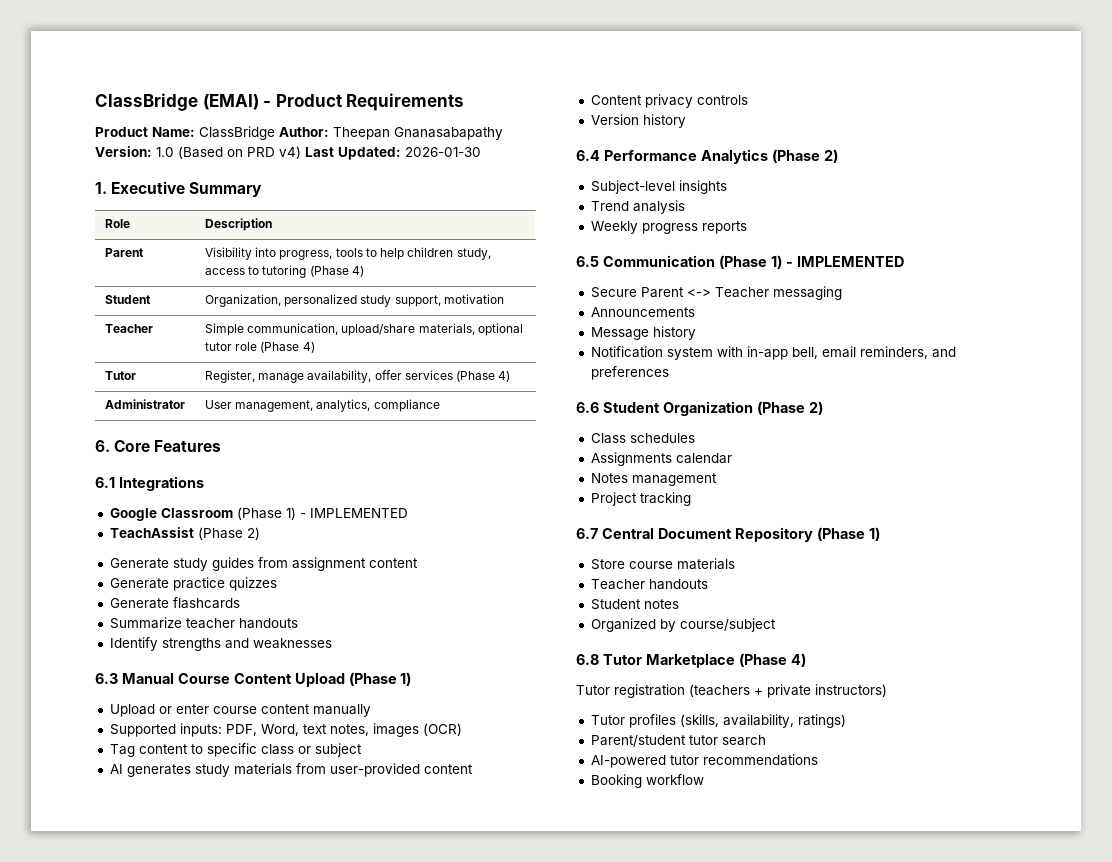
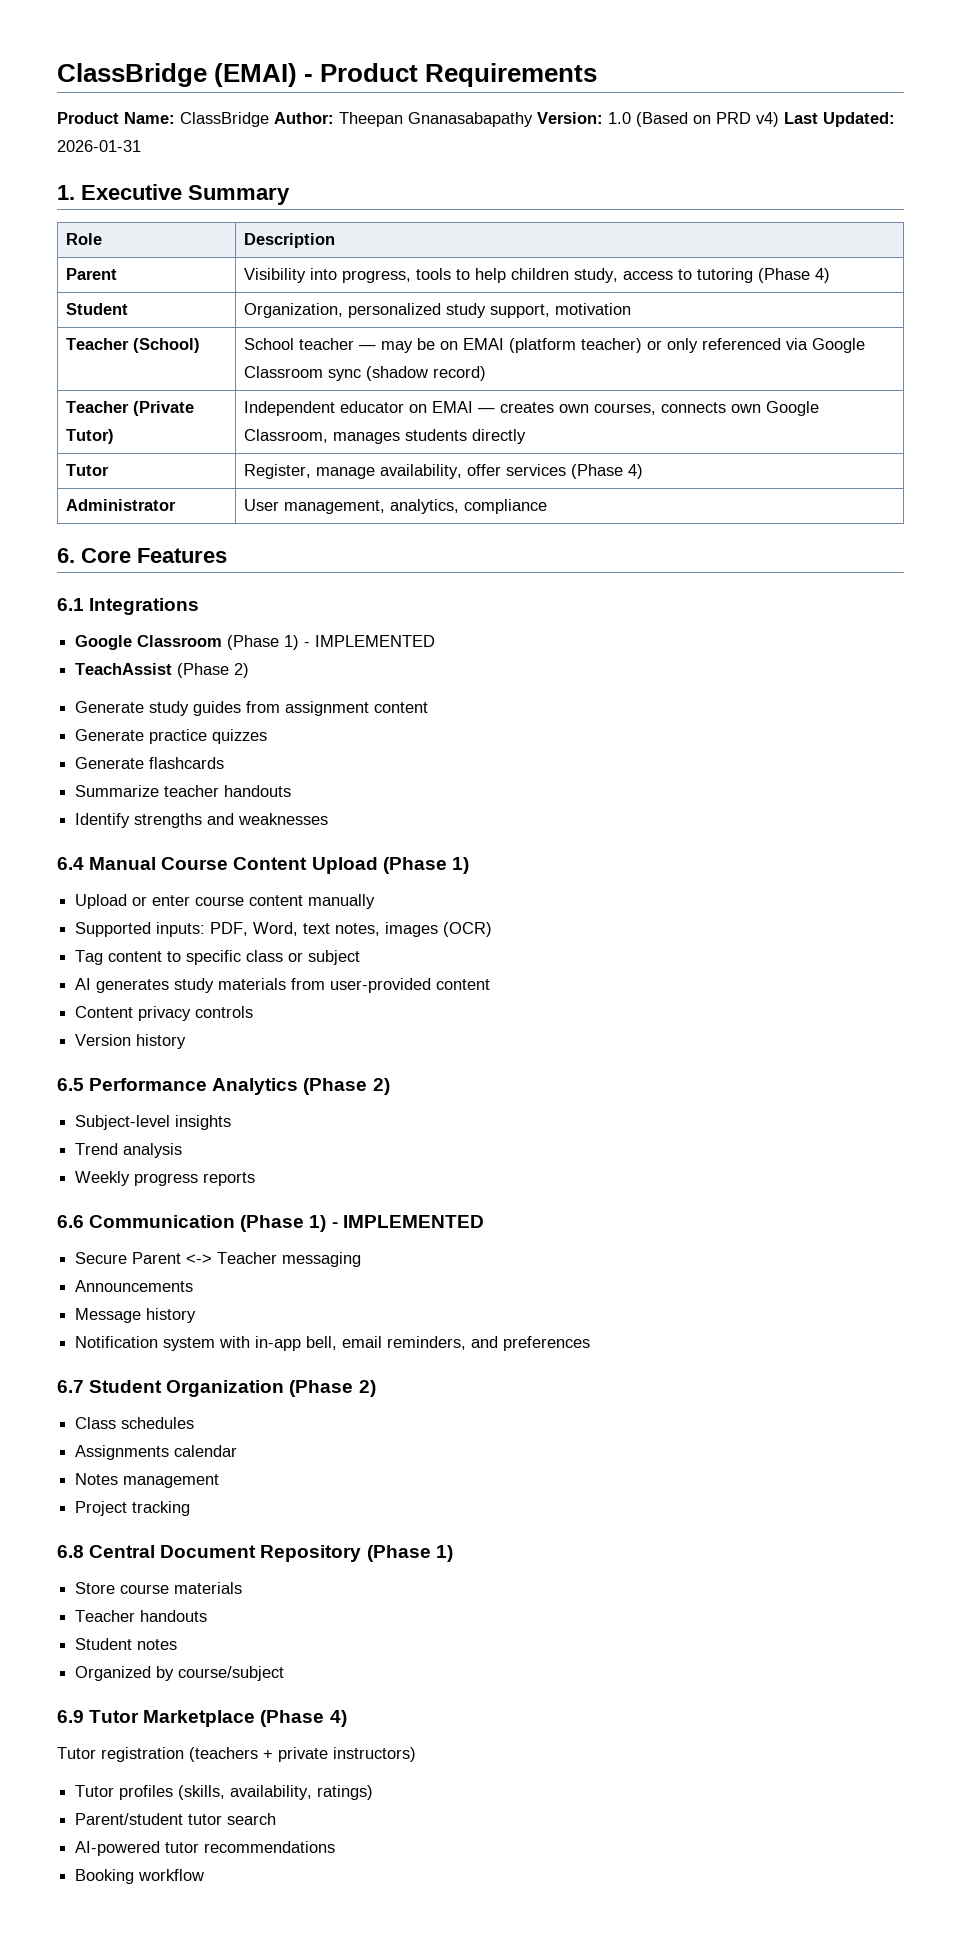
- Product Name: ClassBridge Author: Theepan Gnanasabapathy Version: 1.0 (Based on PRD v4) Last Updated: 2026-01-30
+ Product Name: ClassBridge Author: Theepan Gnanasabapathy Version: 1.0 (Based on PRD v4) Last Updated: 2026-01-31
- Teacher | Simple communication, upload/share materials, optional tutor role (Phase 4)
+ Teacher (School) | School teacher — may be on EMAI (platform teacher) or only referenced via Google Classroom sync (shadow record)
+ Teacher (Private Tutor) | Independent educator on EMAI — creates own courses, connects own Google Classroom, manages students directly
- 6.3 Manual Course Content Upload (Phase 1)
+ 6.4 Manual Course Content Upload (Phase 1)
- 6.4 Performance Analytics (Phase 2)
+ 6.5 Performance Analytics (Phase 2)
- 6.5 Communication (Phase 1) - IMPLEMENTED
+ 6.6 Communication (Phase 1) - IMPLEMENTED
- 6.6 Student Organization (Phase 2)
+ 6.7 Student Organization (Phase 2)
- 6.7 Central Document Repository (Phase 1)
+ 6.8 Central Document Repository (Phase 1)
- 6.8 Tutor Marketplace (Phase 4)
+ 6.9 Tutor Marketplace (Phase 4)

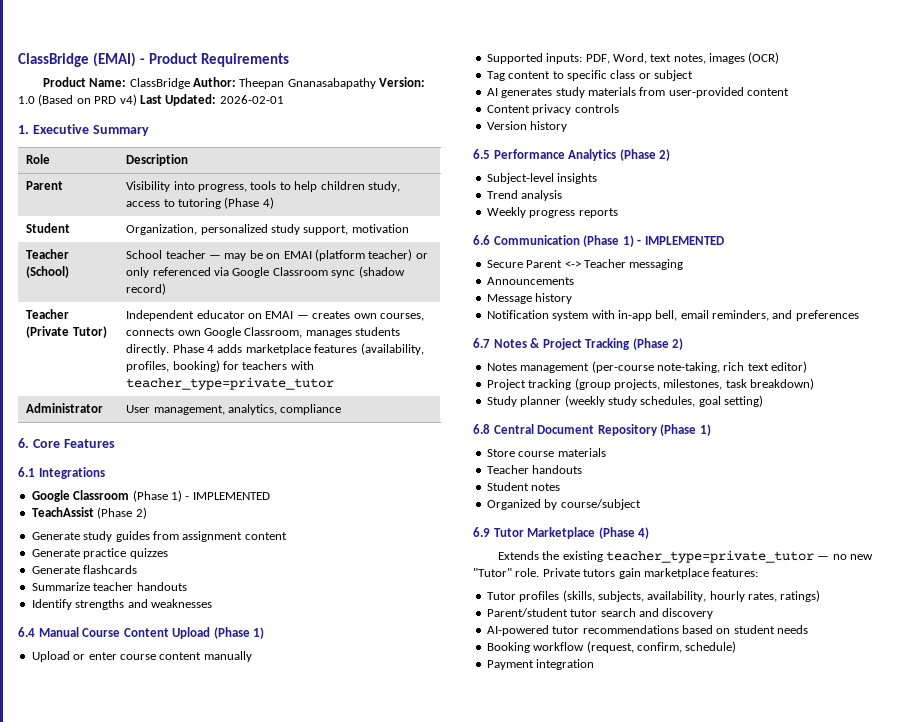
- Product Name: ClassBridge Author: Theepan Gnanasabapathy Version: 1.0 (Based on PRD v4) Last Updated: 2026-01-31
+ Product Name: ClassBridge Author: Theepan Gnanasabapathy Version: 1.0 (Based on PRD v4) Last Updated: 2026-02-01
- Teacher (Private Tutor) | Independent educator on EMAI — creates own courses, connects own Google Classroom, manages students directly
- Tutor | Register, manage availability, offer services (Phase 4)
+ Teacher (Private Tutor) | Independent educator on EMAI — creates own courses, connects own Google Classroom, manages students directly. Phase 4 adds marketplace features (availability, profiles, booking) for teachers with teacher_type=private_tutor
- 6.7 Student Organization (Phase 2)
- Class schedules
- Assignments calendar
- Notes management
- Project tracking
+ 6.7 Notes & Project Tracking (Phase 2)
+ Notes management (per-course note-taking, rich text editor)
+ Project tracking (group projects, milestones, task breakdown)
+ Study planner (weekly study schedules, goal setting)
- Tutor registration (teachers + private instructors)
+ Extends the existing teacher_type=private_tutor — no new "Tutor" role. Private tutors gain marketplace features:
- Tutor profiles (skills, availability, ratings)
+ Tutor profiles (skills, subjects, availability, hourly rates, ratings)
- Parent/student tutor search
+ Parent/student tutor search and discovery
- AI-powered tutor recommendations
- Booking workflow
+ AI-powered tutor recommendations based on student needs
+ Booking workflow (request, confirm, schedule)
+ Payment integration

